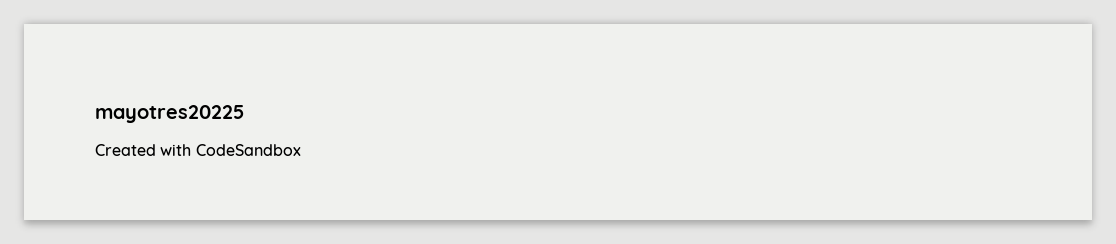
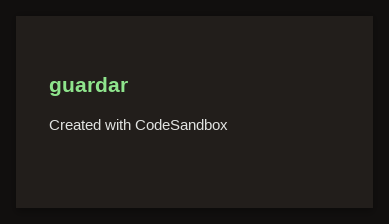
- mayotres20225
+ guardar

